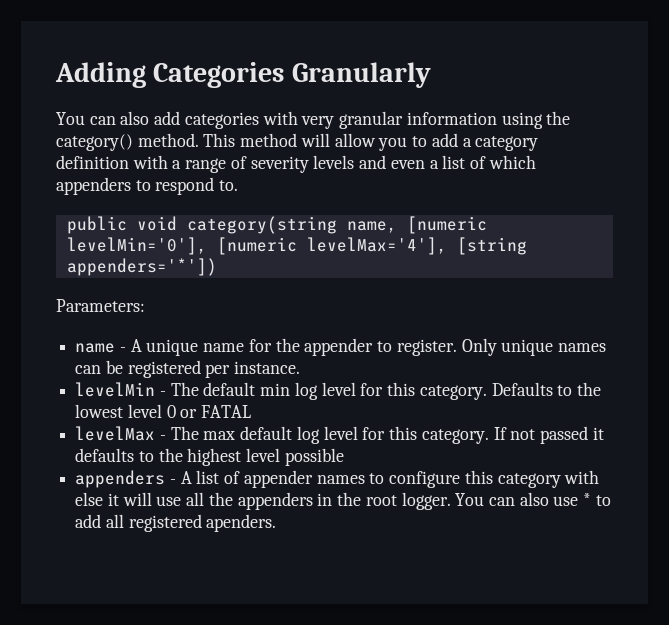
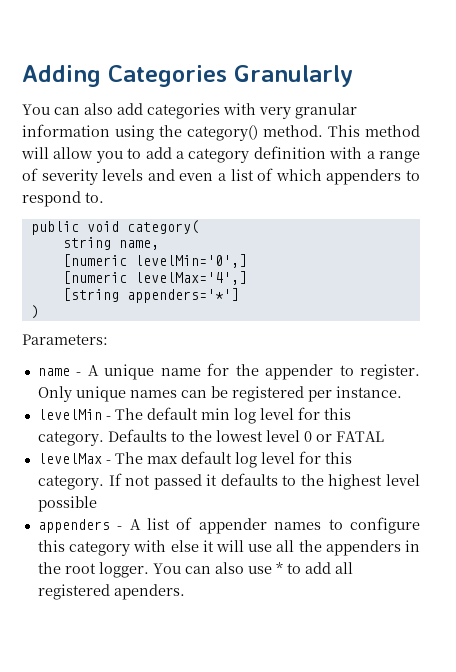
- public void category(string name, [numeric levelMin='0'], [numeric levelMax='4'], [string appenders='*'])
+ public void category(
+ string name,
+ [numeric levelMin='0',]
+ [numeric levelMax='4',]
+ [string appenders='*']
+ )

